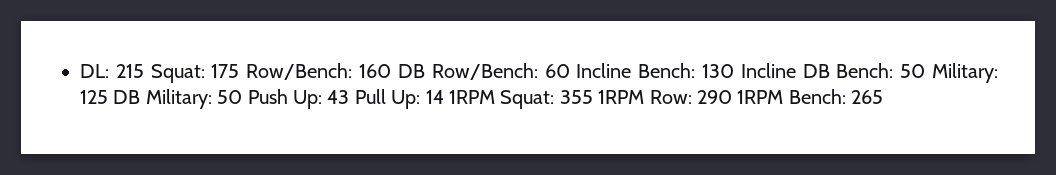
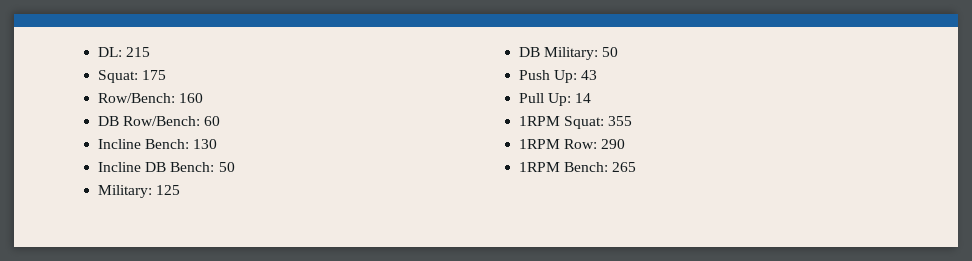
- DL: 215 Squat: 175 Row/Bench: 160 DB Row/Bench: 60 Incline Bench: 130 Incline DB Bench: 50 Military: 125 DB Military: 50 Push Up: 43 Pull Up: 14 1RPM Squat: 355 1RPM Row: 290 1RPM Bench: 265
+ DL: 215
+ Squat: 175
+ Row/Bench: 160
+ DB Row/Bench: 60
+ Incline Bench: 130
+ Incline DB Bench: 50
+ Military: 125
+ DB Military: 50
+ Push Up: 43
+ Pull Up: 14
+ 1RPM Squat: 355
+ 1RPM Row: 290
+ 1RPM Bench: 265

